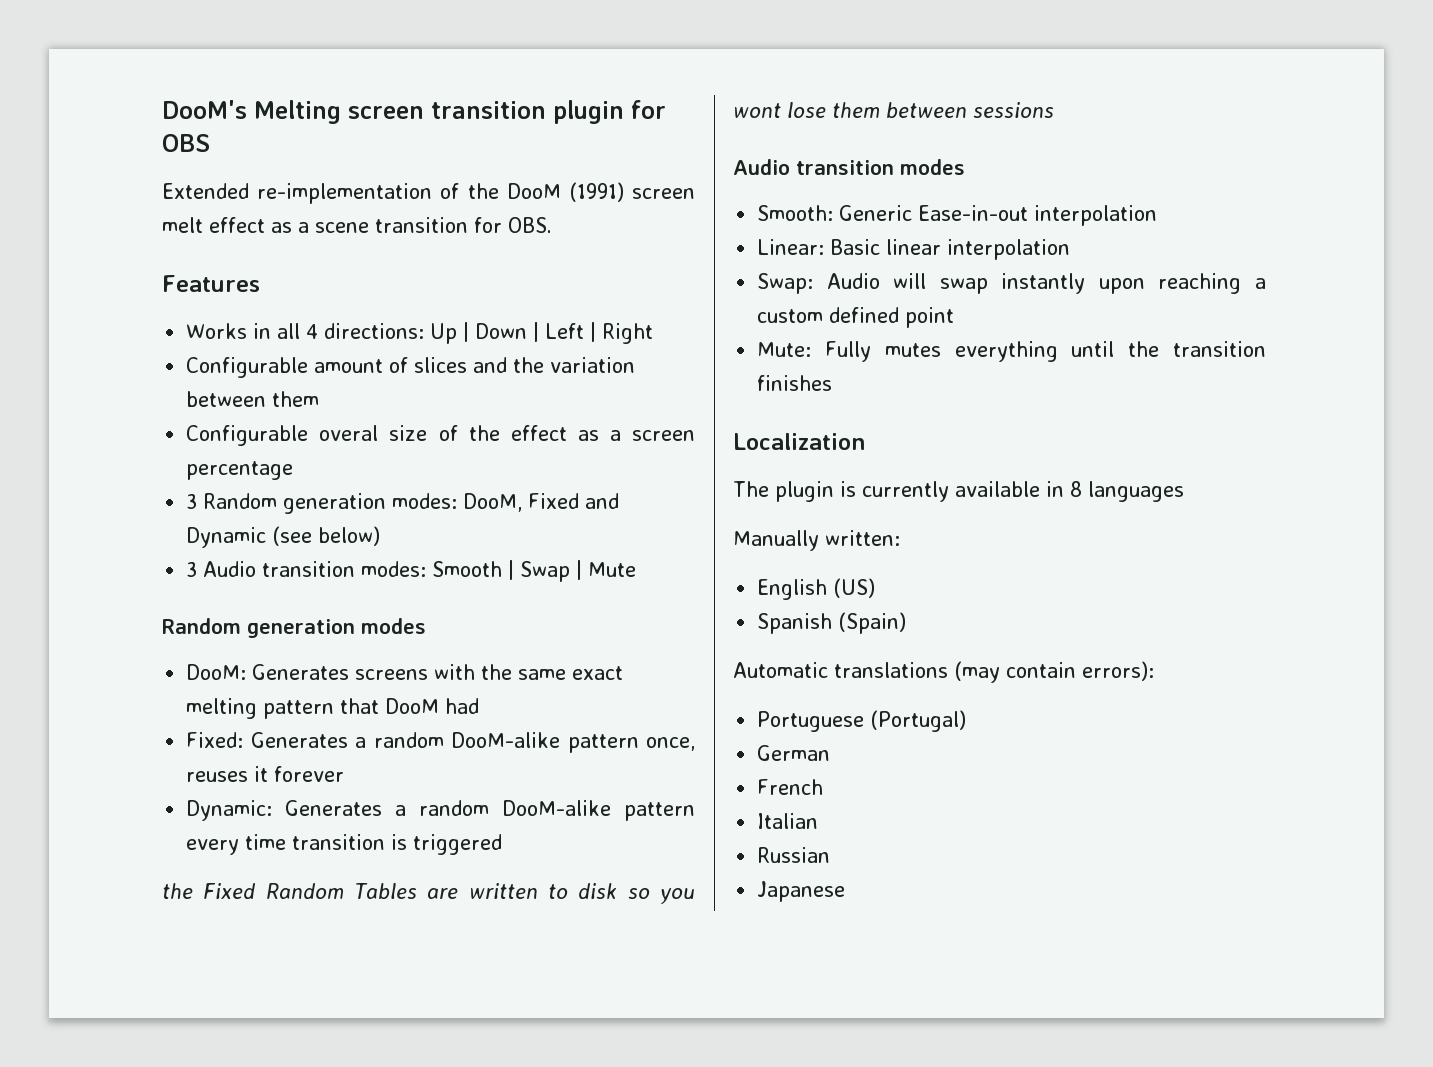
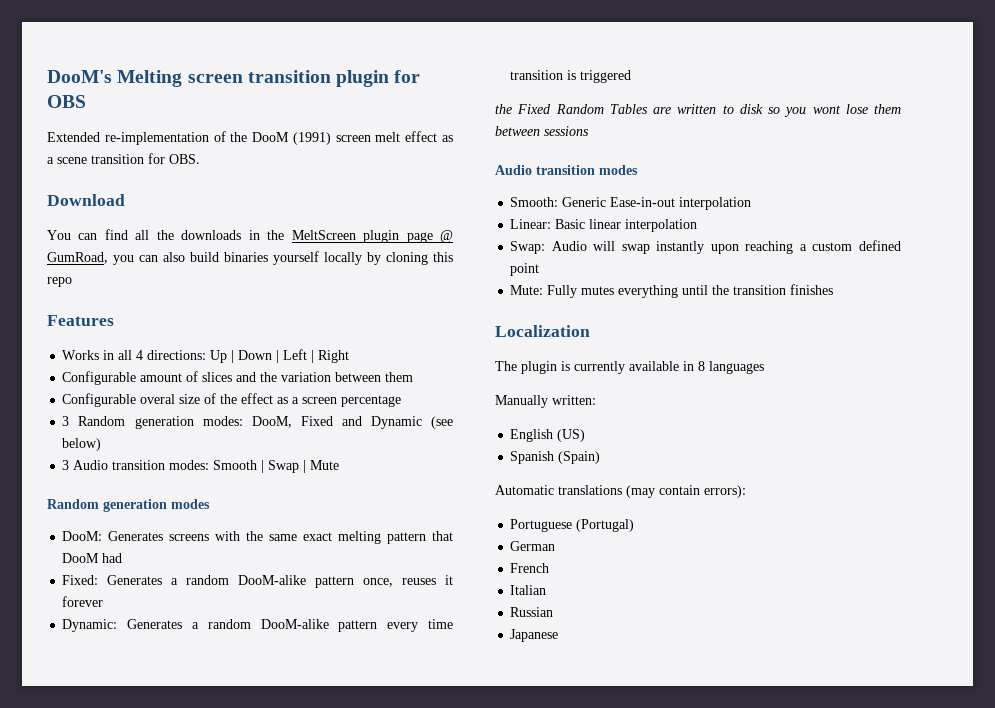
+ Download
+ You can find all the downloads in the MeltScreen plugin page @ GumRoad, you can also build binaries yourself locally by cloning this repo

